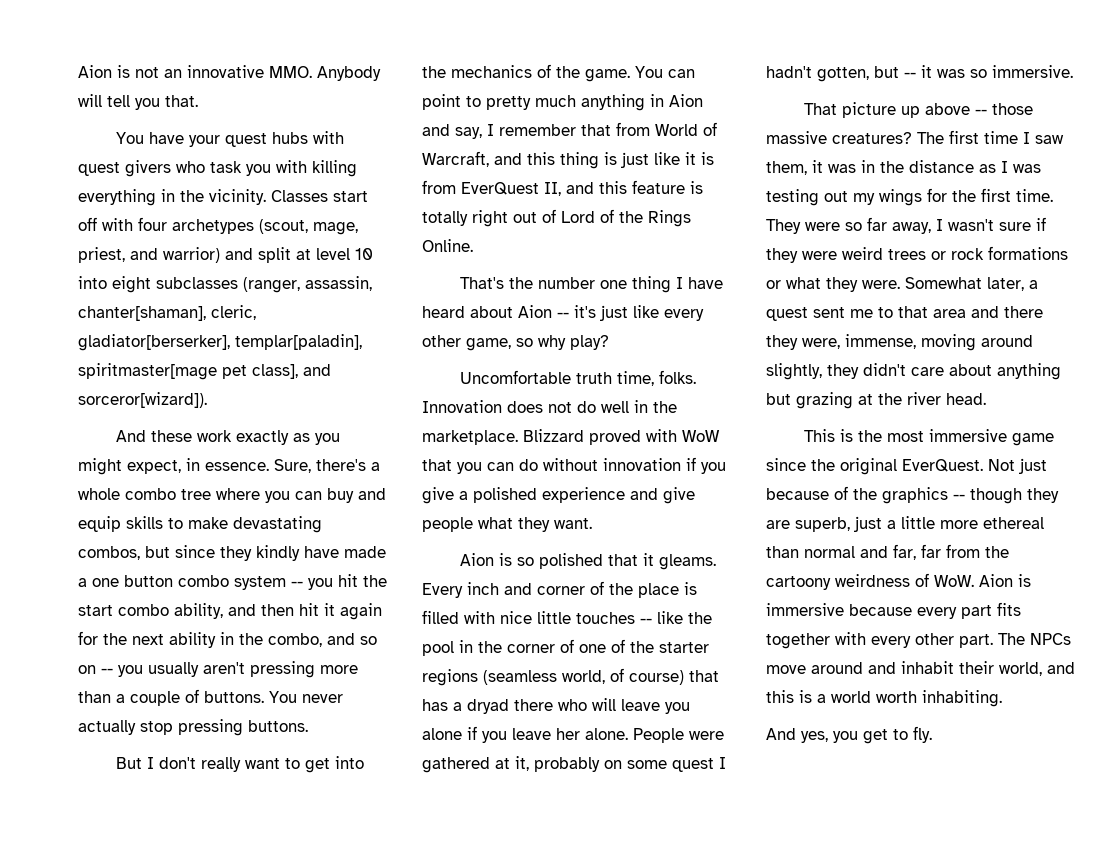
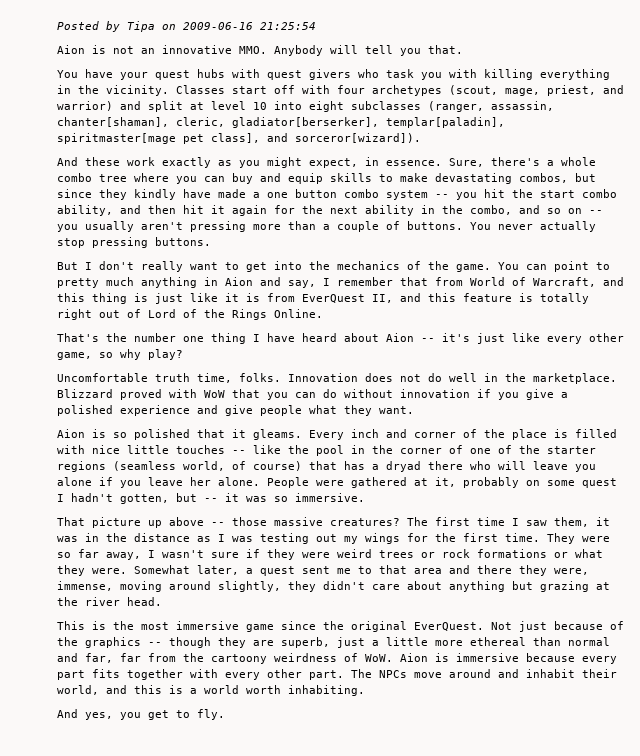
+ Posted by Tipa on 2009-06-16 21:25:54

